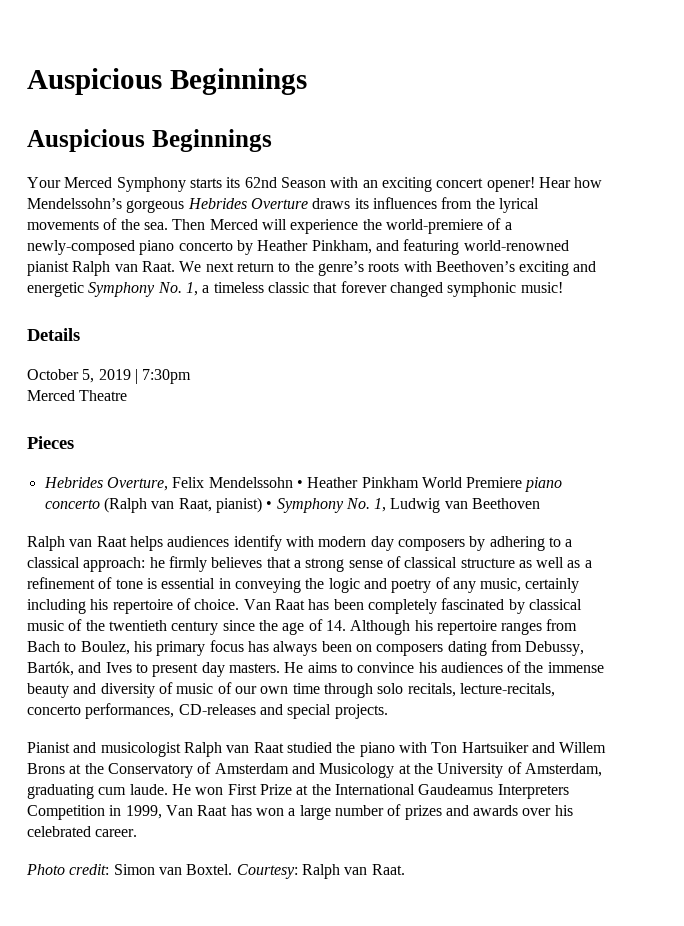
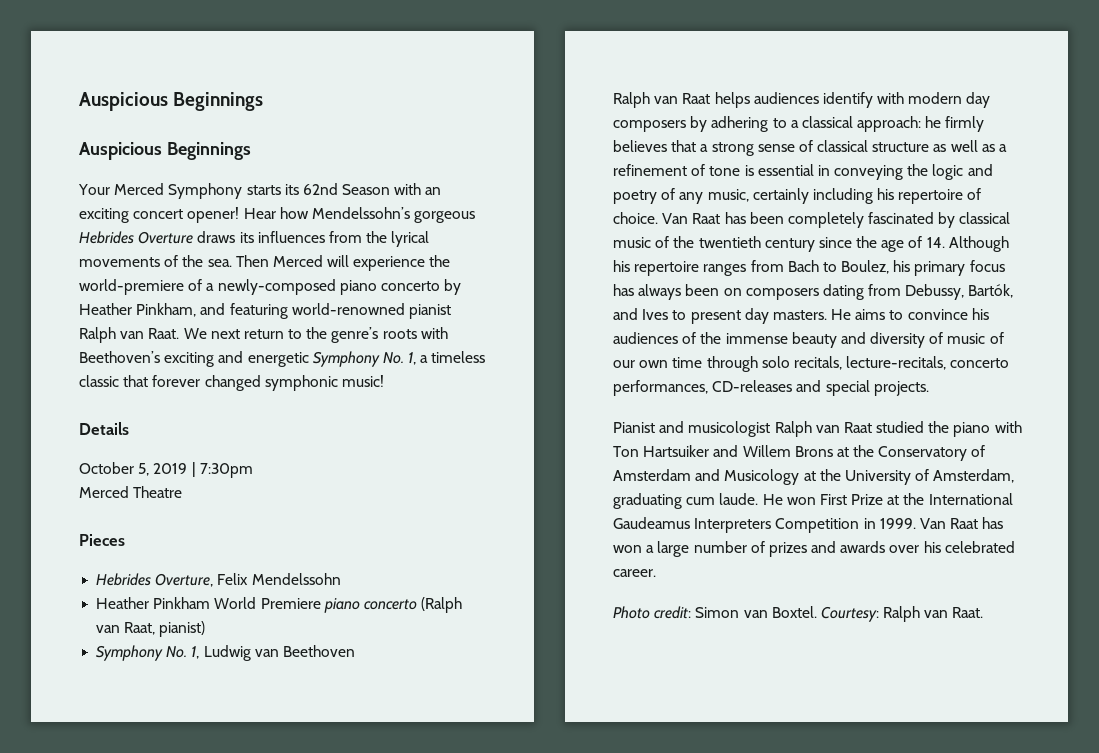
- Hebrides Overture, Felix Mendelssohn • Heather Pinkham World Premiere piano concerto (Ralph van Raat, pianist) • Symphony No. 1, Ludwig van Beethoven
+ Hebrides Overture, Felix Mendelssohn
+ Heather Pinkham World Premiere piano concerto (Ralph van Raat, pianist)
+ Symphony No. 1, Ludwig van Beethoven
- He won First Prize at the International Gaudeamus Interpreters Competition in 1999, Van Raat has won a large number of prizes and awards over his celebrated career.
+ He won First Prize at the International Gaudeamus Interpreters Competition in 1999. Van Raat has won a large number of prizes and awards over his celebrated career.

